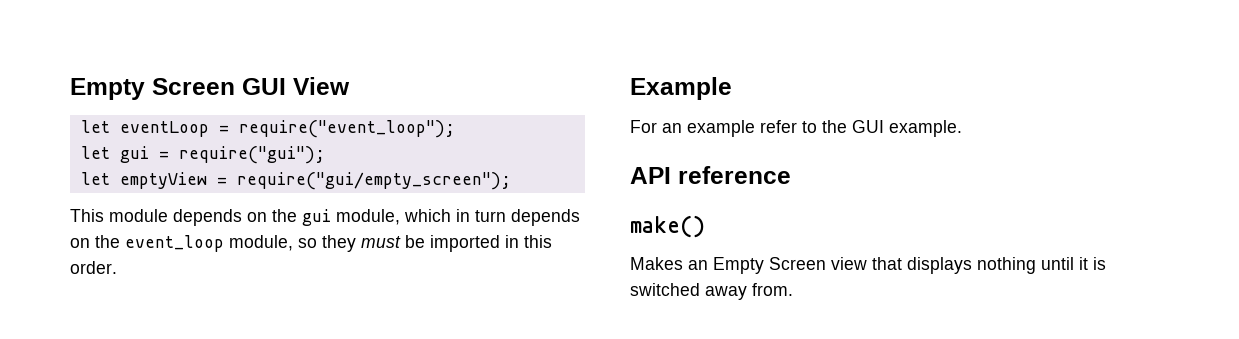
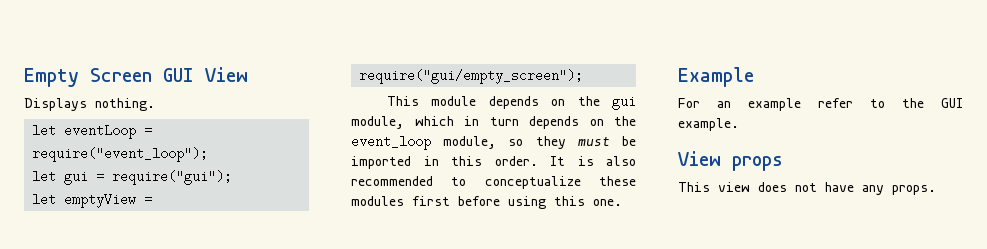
+ Displays nothing.
+ It is also recommended to conceptualize these modules first before using this one.
- API reference
- make()
- Makes an Empty Screen view that displays nothing until it is switched away from.
+ View props
+ This view does not have any props.

